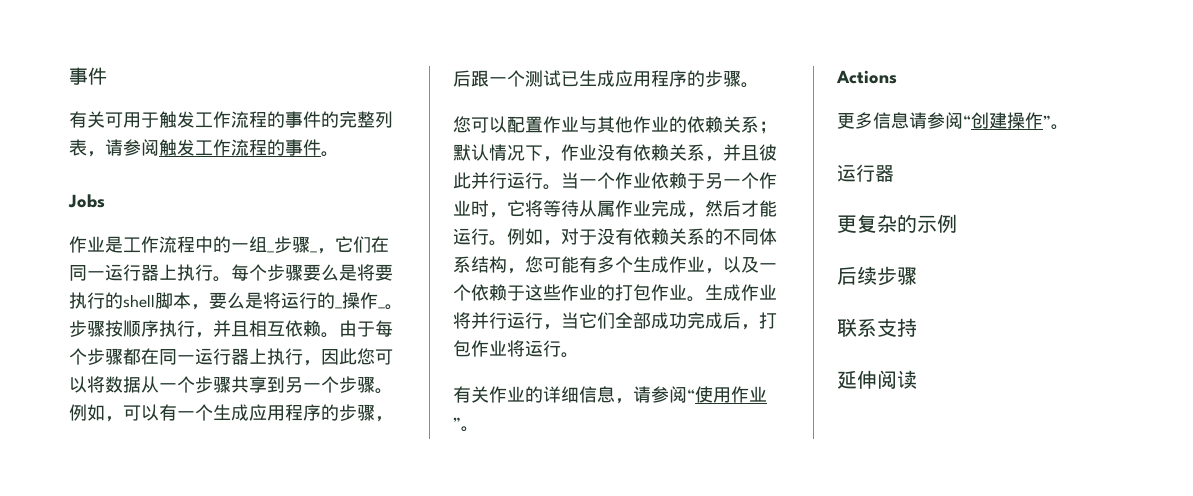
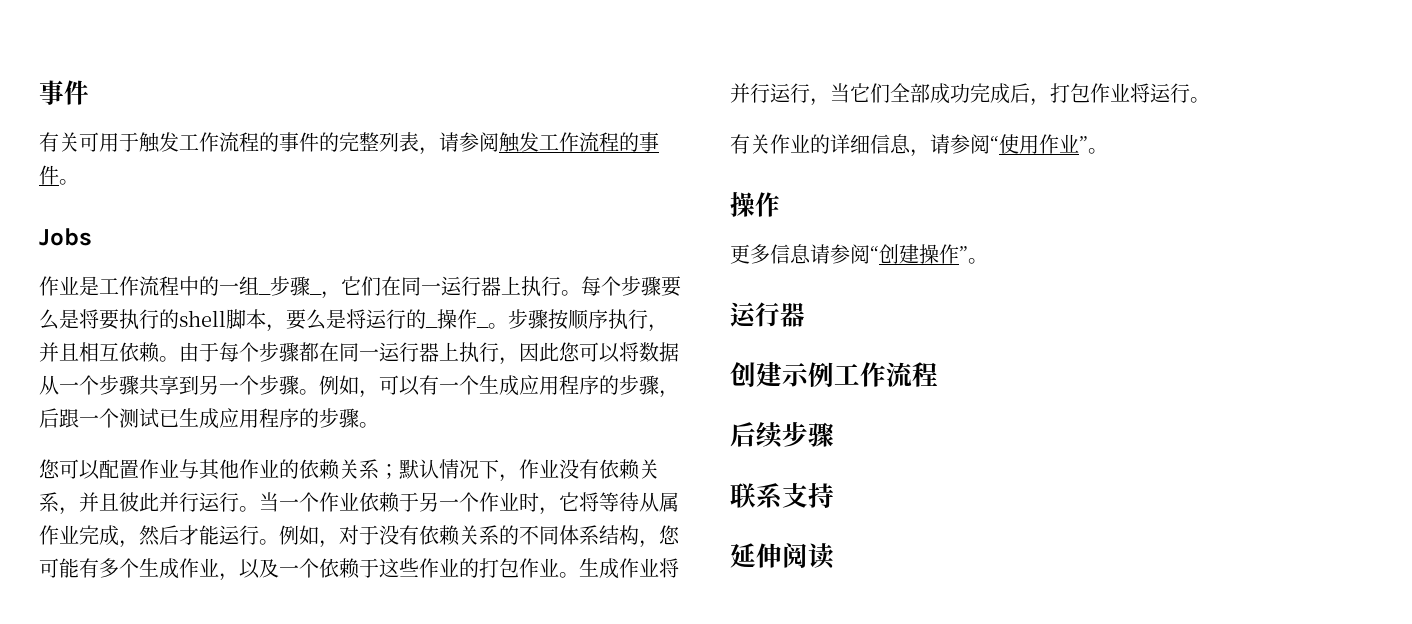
  有关作业的详细信息，请参阅“使用作业”。
- Actions
+ 操作
- 更复杂的示例
+ 创建示例工作流程

